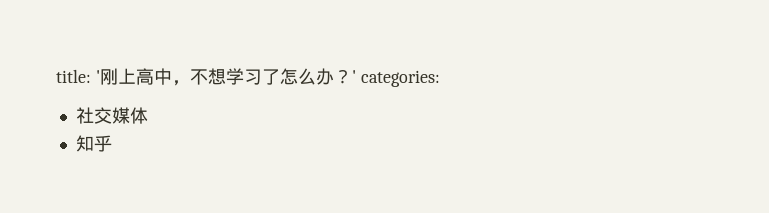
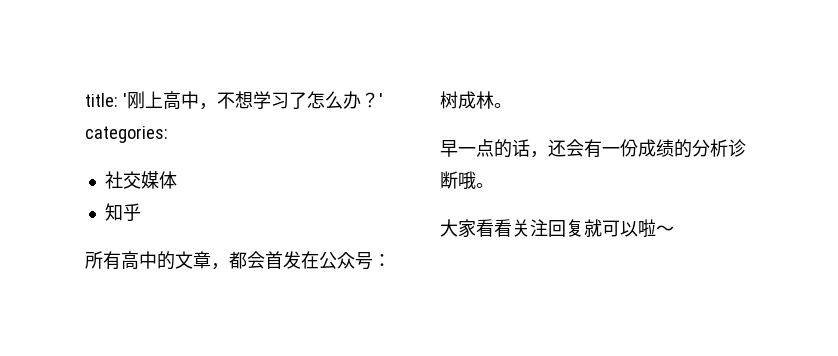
+ 所有高中的文章，都会首发在公众号：树成林。
+ 早一点的话，还会有一份成绩的分析诊断哦。
+ 大家看看关注回复就可以啦～

